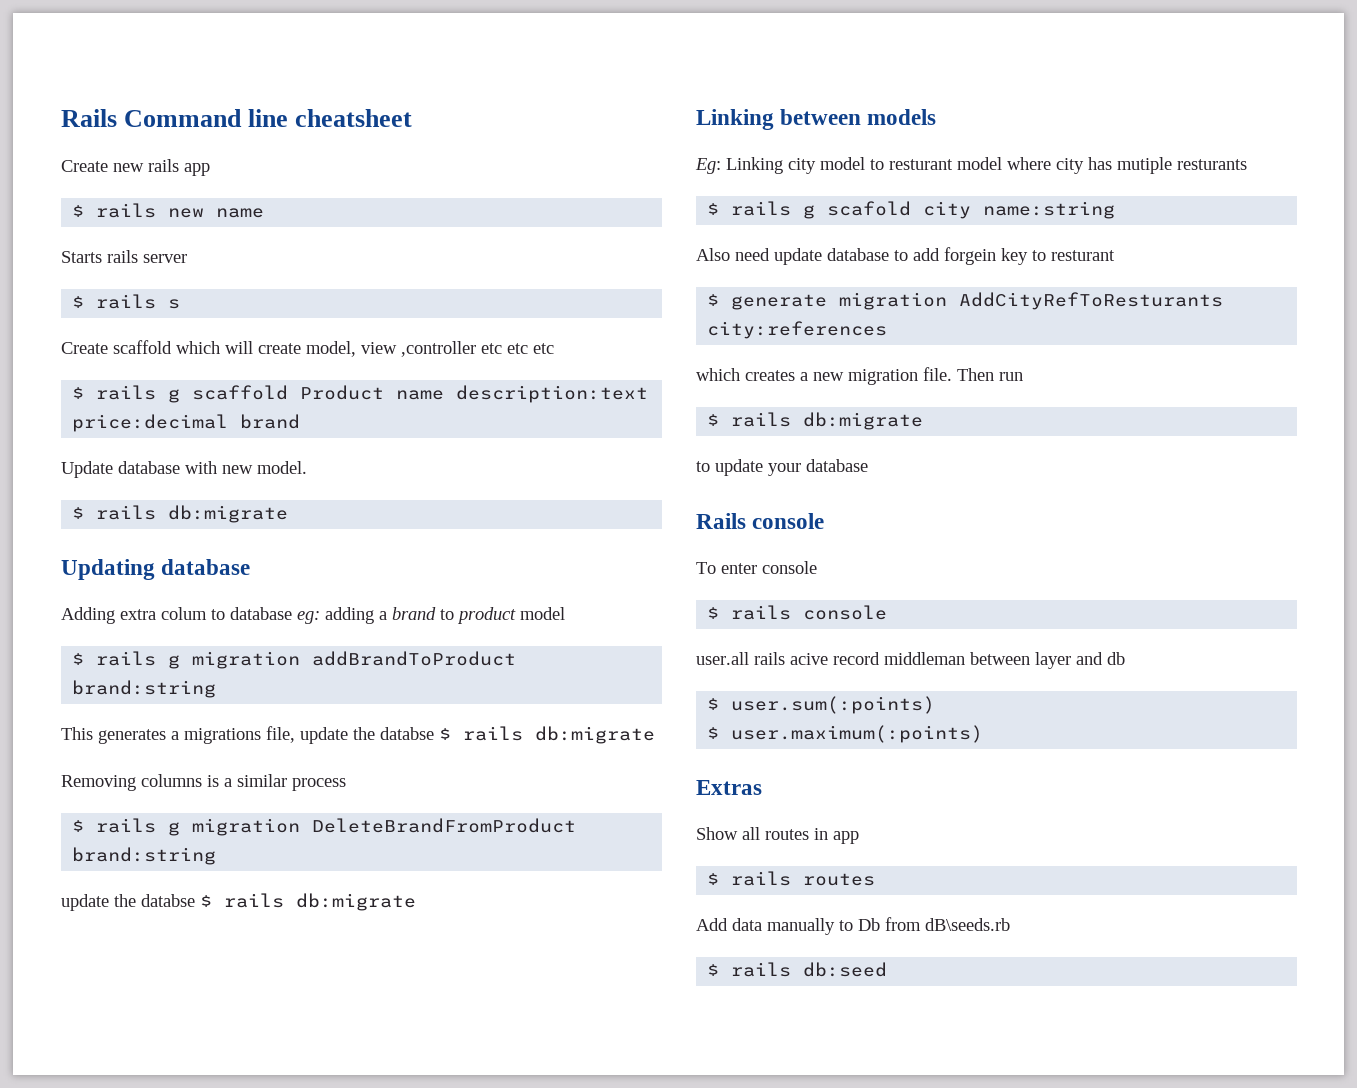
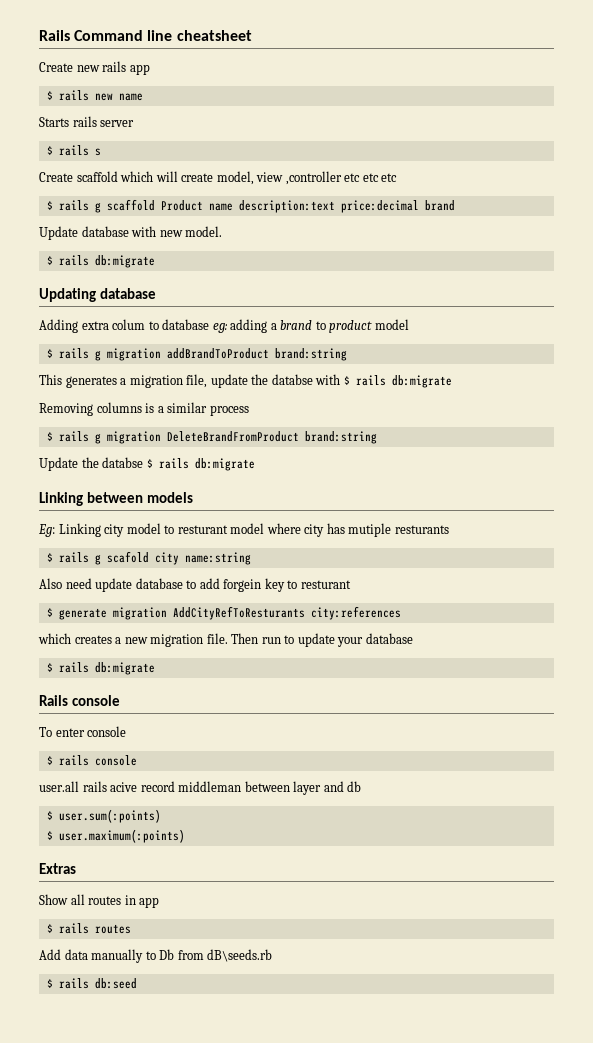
- This generates a migrations file, update the databse $ rails db:migrate
+ This generates a migration file, update the databse with $ rails db:migrate
  $ rails g migration DeleteBrandFromProduct brand:string
- update the databse $ rails db:migrate
+ Update the databse $ rails db:migrate
- Then run
+ Then run to update your database
  $ rails db:migrate
- to update your database

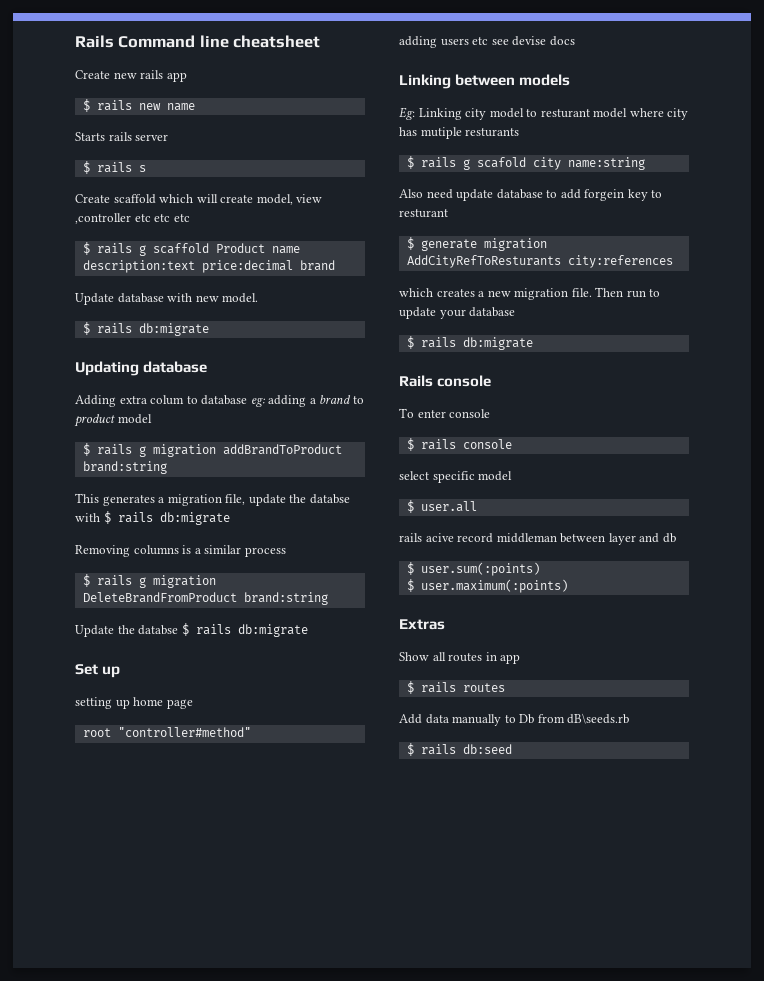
+ Set up
+ setting up home page
+ root "controller#method"
+ adding users etc see devise docs
- user.all rails acive record middleman between layer and db
+ select specific model
+ $ user.all
+ rails acive record middleman between layer and db

